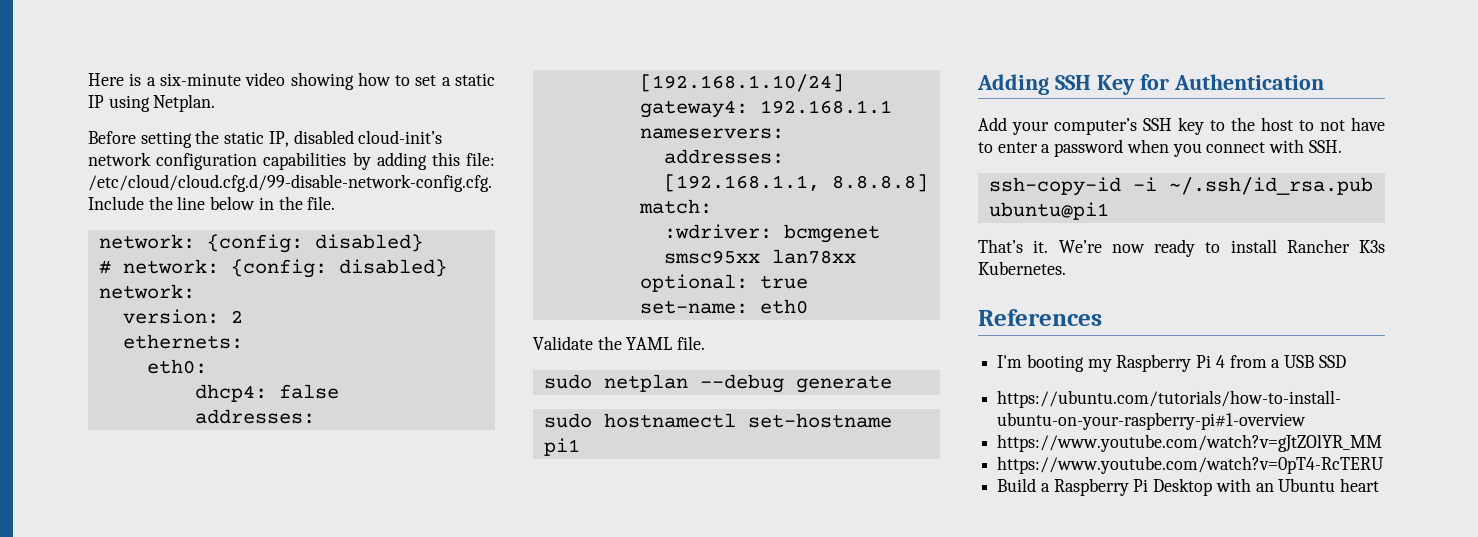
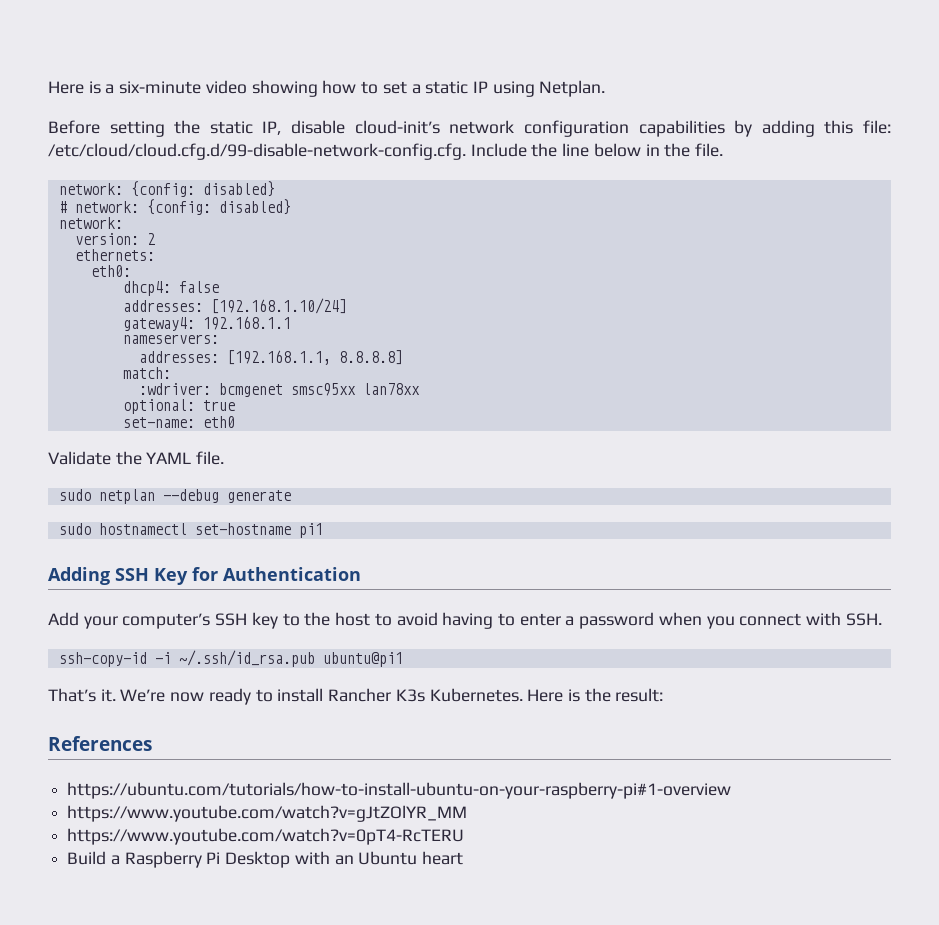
- Before setting the static IP, disabled cloud-init’s network configuration capabilities by adding this file: /etc/cloud/cloud.cfg.d/99-disable-network-config.cfg. Include the line below in the file.
+ Before setting the static IP, disable cloud-init’s network configuration capabilities by adding this file: /etc/cloud/cloud.cfg.d/99-disable-network-config.cfg. Include the line below in the file.
- Add your computer’s SSH key to the host to not have to enter a password when you connect with SSH.
+ Add your computer’s SSH key to the host to avoid having to enter a password when you connect with SSH.
- We’re now ready to install Rancher K3s Kubernetes.
+ We’re now ready to install Rancher K3s Kubernetes. Here is the result:
  References
- I'm booting my Raspberry Pi 4 from a USB SSD

